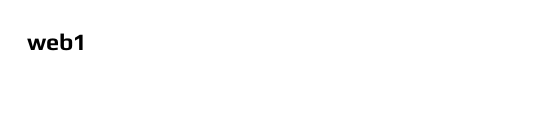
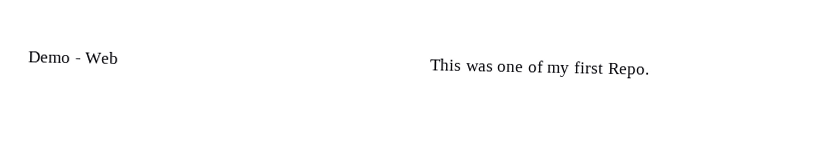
- web1
+ Demo - Web
+ This was one of my first Repo.

